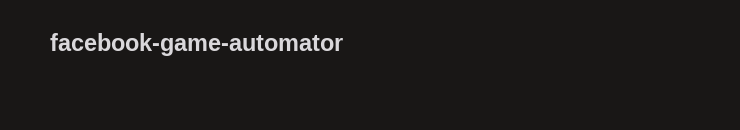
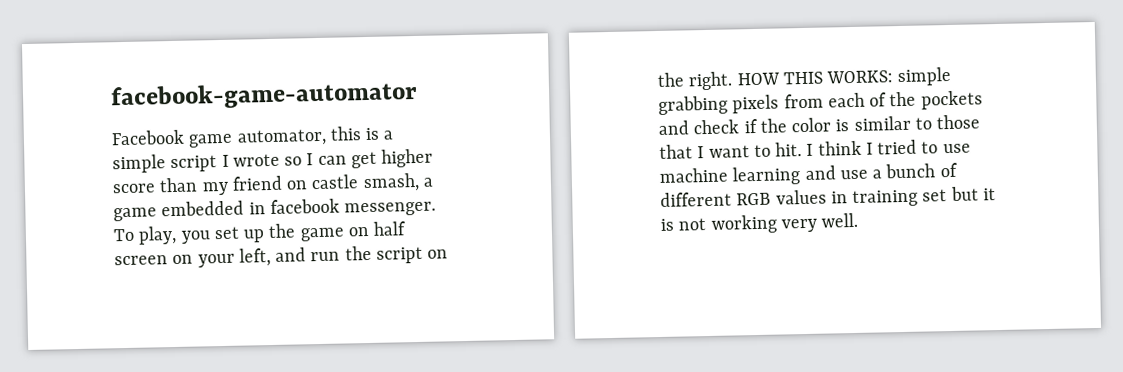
+ Facebook game automator, this is a simple script I wrote so I can get higher score than my friend on castle smash, a game embedded in facebook messenger. To play, you set up the game on half screen on your left, and run the script on the right. HOW THIS WORKS: simple grabbing pixels from each of the pockets and check if the color is similar to those that I want to hit. I think I tried to use machine learning and use a bunch of different RGB values in training set but it is not working very well.

